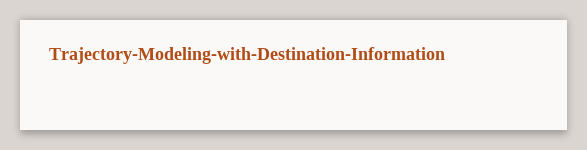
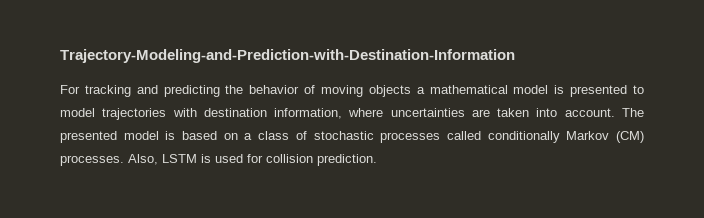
- Trajectory-Modeling-with-Destination-Information
+ Trajectory-Modeling-and-Prediction-with-Destination-Information
+ For tracking and predicting the behavior of moving objects a mathematical model is presented to model trajectories with destination information, where uncertainties are taken into account. The presented model is based on a class of stochastic processes called conditionally Markov (CM) processes. Also, LSTM is used for collision prediction.

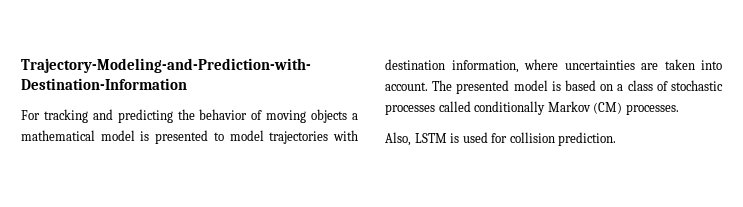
- The presented model is based on a class of stochastic processes called conditionally Markov (CM) processes. Also, LSTM is used for collision prediction.
+ The presented model is based on a class of stochastic processes called conditionally Markov (CM) processes.
+ Also, LSTM is used for collision prediction.

